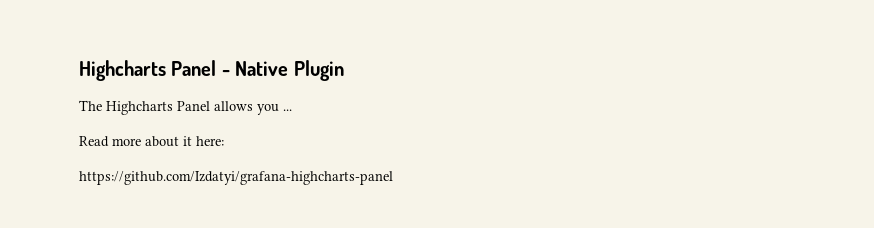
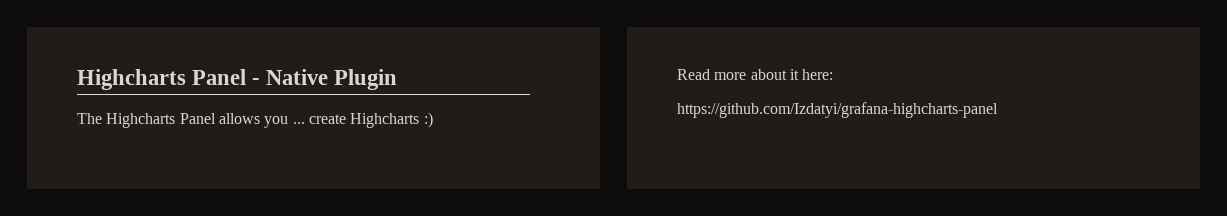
- The Highcharts Panel allows you ...
+ The Highcharts Panel allows you ... create Highcharts :)

